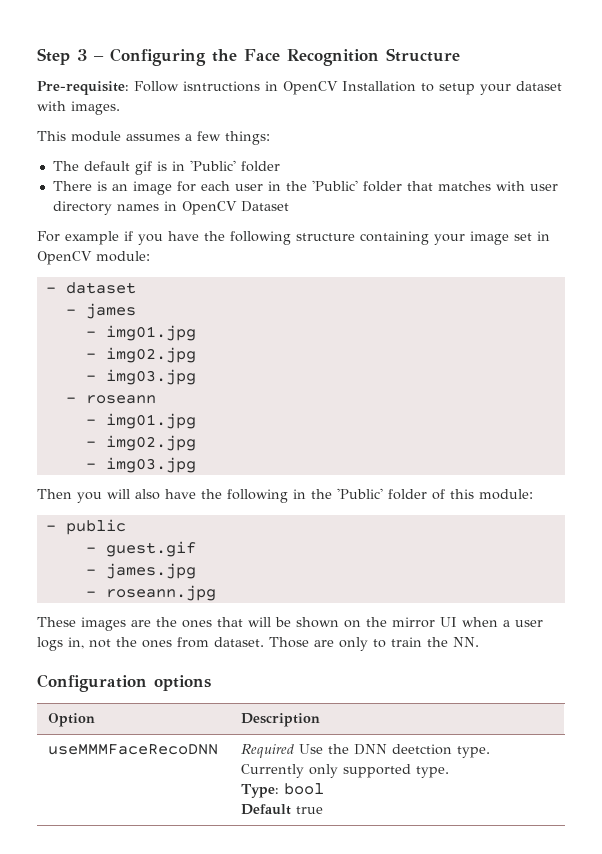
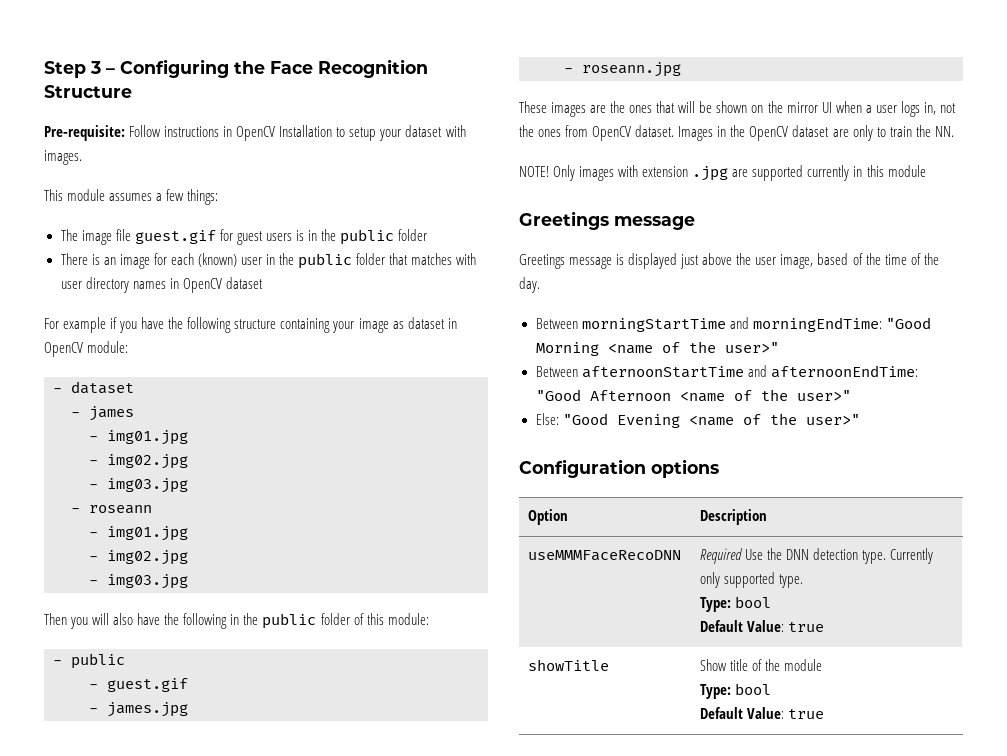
- Pre-requisite: Follow isntructions in OpenCV Installation to setup your dataset with images.
+ Pre-requisite: Follow instructions in OpenCV Installation to setup your dataset with images.
- The default gif is in 'Public' folder
+ The image file guest.gif for guest users is in the public folder
- There is an image for each user in the 'Public' folder that matches with user directory names in OpenCV Dataset
+ There is an image for each (known) user in the public folder that matches with user directory names in OpenCV dataset
- For example if you have the following structure containing your image set in OpenCV module:
+ For example if you have the following structure containing your image as dataset in OpenCV module:
- Then you will also have the following in the 'Public' folder of this module:
+ Then you will also have the following in the public folder of this module:
- These images are the ones that will be shown on the mirror UI when a user logs in, not the ones from dataset. Those are only to train the NN.
+ These images are the ones that will be shown on the mirror UI when a user logs in, not the ones from OpenCV dataset. Images in the OpenCV dataset are only to train the NN.
+ NOTE! Only images with extension .jpg are supported currently in this module
+ Greetings message
+ Greetings message is displayed just above the user image, based of the time of the day.
+ Between morningStartTime and morningEndTime: "Good Morning <name of the user>"
+ Between afternoonStartTime and afternoonEndTime: "Good Afternoon <name of the user>"
+ Else: "Good Evening <name of the user>"
- useMMMFaceRecoDNN | Required Use the DNN deetction type. Currently only supported type.
+ useMMMFaceRecoDNN | Required Use the DNN detection type. Currently only supported type.
  Type: bool
- Default true
+ Default Value: true
+ showTitle | Show title of the module
+ Type: bool
+ Default Value: true

